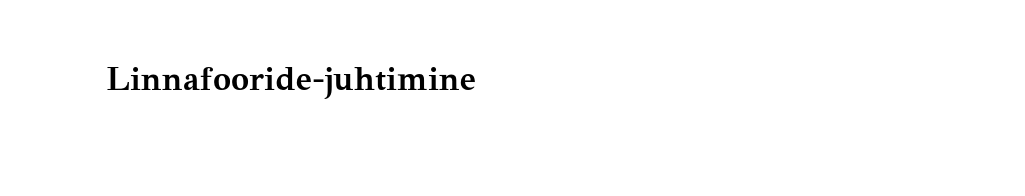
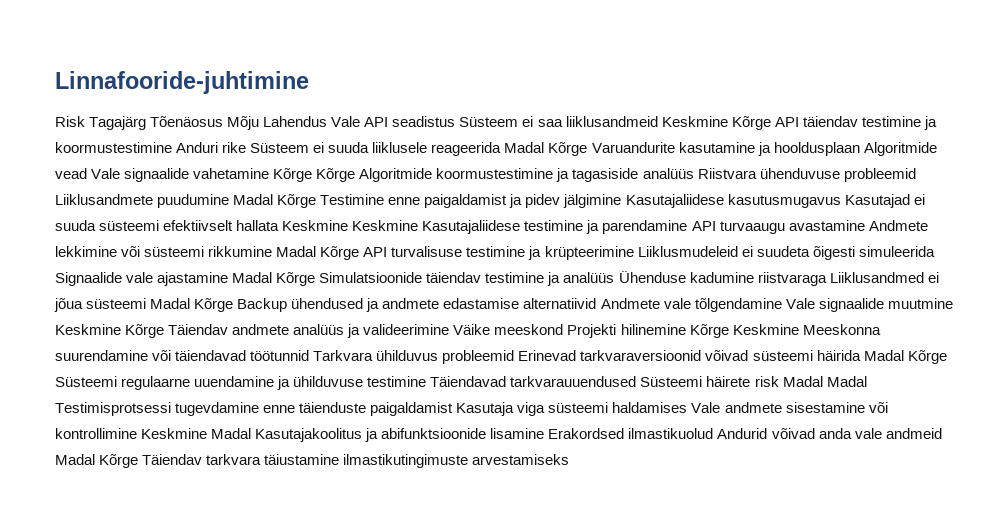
+ Risk Tagajärg Tõenäosus Mõju Lahendus Vale API seadistus Süsteem ei saa liiklusandmeid Keskmine Kõrge API täiendav testimine ja koormustestimine Anduri rike Süsteem ei suuda liiklusele reageerida Madal Kõrge Varuandurite kasutamine ja hooldusplaan Algoritmide vead Vale signaalide vahetamine Kõrge Kõrge Algoritmide koormustestimine ja tagasiside analüüs Riistvara ühenduvuse probleemid Liiklusandmete puudumine Madal Kõrge Testimine enne paigaldamist ja pidev jälgimine Kasutajaliidese kasutusmugavus Kasutajad ei suuda süsteemi efektiivselt hallata Keskmine Keskmine Kasutajaliidese testimine ja parendamine API turvaaugu avastamine Andmete lekkimine või süsteemi rikkumine Madal Kõrge API turvalisuse testimine ja krüpteerimine Liiklusmudeleid ei suudeta õigesti simuleerida Signaalide vale ajastamine Madal Kõrge Simulatsioonide täiendav testimine ja analüüs Ühenduse kadumine riistvaraga Liiklusandmed ei jõua süsteemi Madal Kõrge Backup ühendused ja andmete edastamise alternatiivid Andmete vale tõlgendamine Vale signaalide muutmine Keskmine Kõrge Täiendav andmete analüüs ja valideerimine Väike meeskond Projekti hilinemine Kõrge Keskmine Meeskonna suurendamine või täiendavad töötunnid Tarkvara ühilduvus probleemid Erinevad tarkvaraversioonid võivad süsteemi häirida Madal Kõrge Süsteemi regulaarne uuendamine ja ühilduvuse testimine Täiendavad tarkvarauuendused Süsteemi häirete risk Madal Madal Testimisprotsessi tugevdamine enne täienduste paigaldamist Kasutaja viga süsteemi haldamises Vale andmete sisestamine või kontrollimine Keskmine Madal Kasutajakoolitus ja abifunktsioonide lisamine Erakordsed ilmastikuolud Andurid võivad anda vale andmeid Madal Kõrge Täiendav tarkvara täiustamine ilmastikutingimuste arvestamiseks

